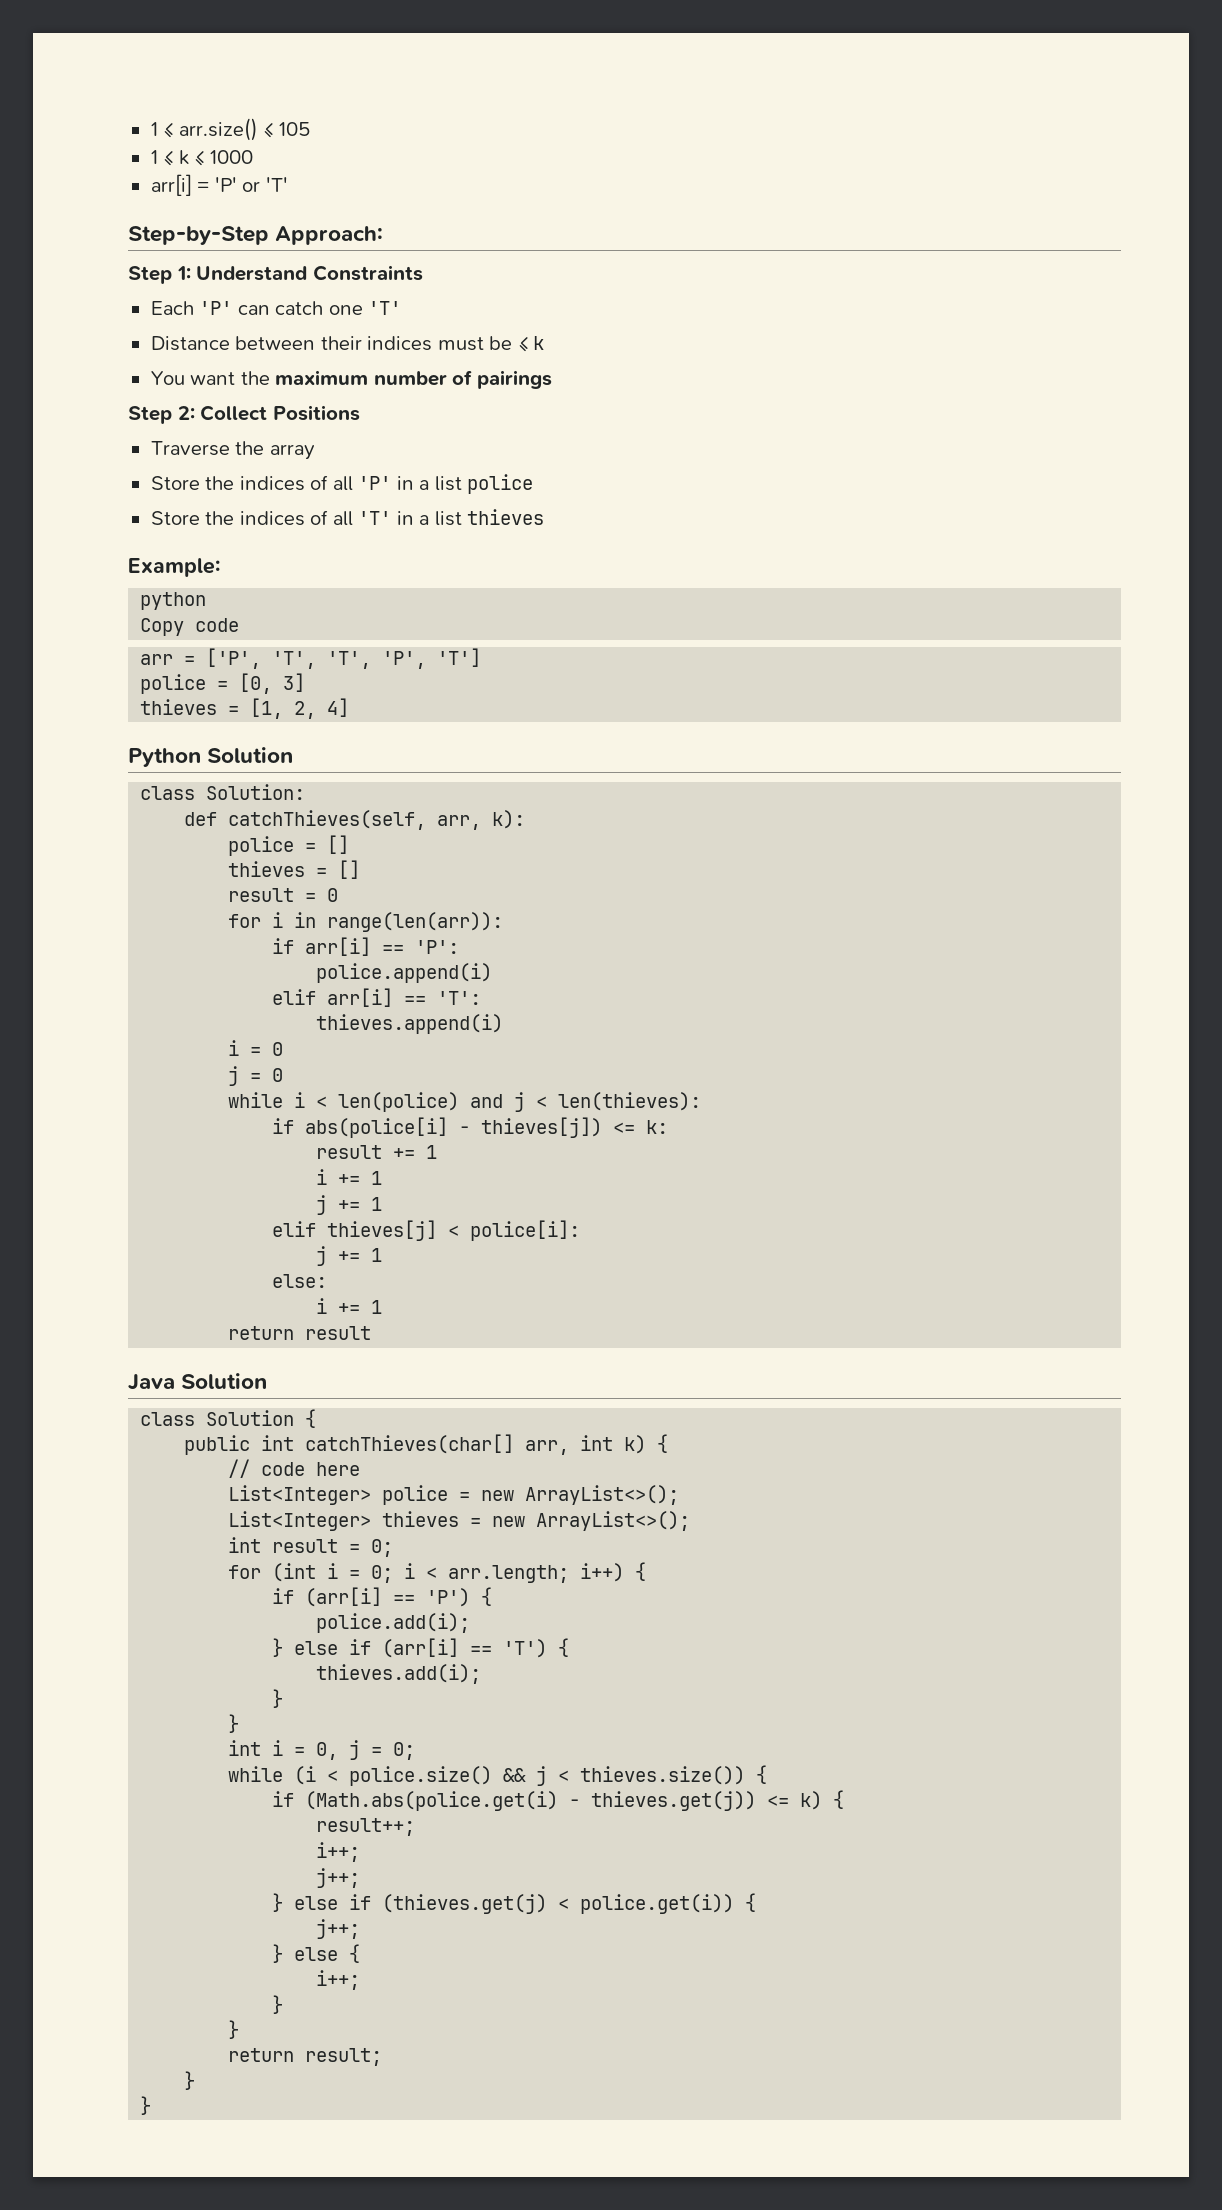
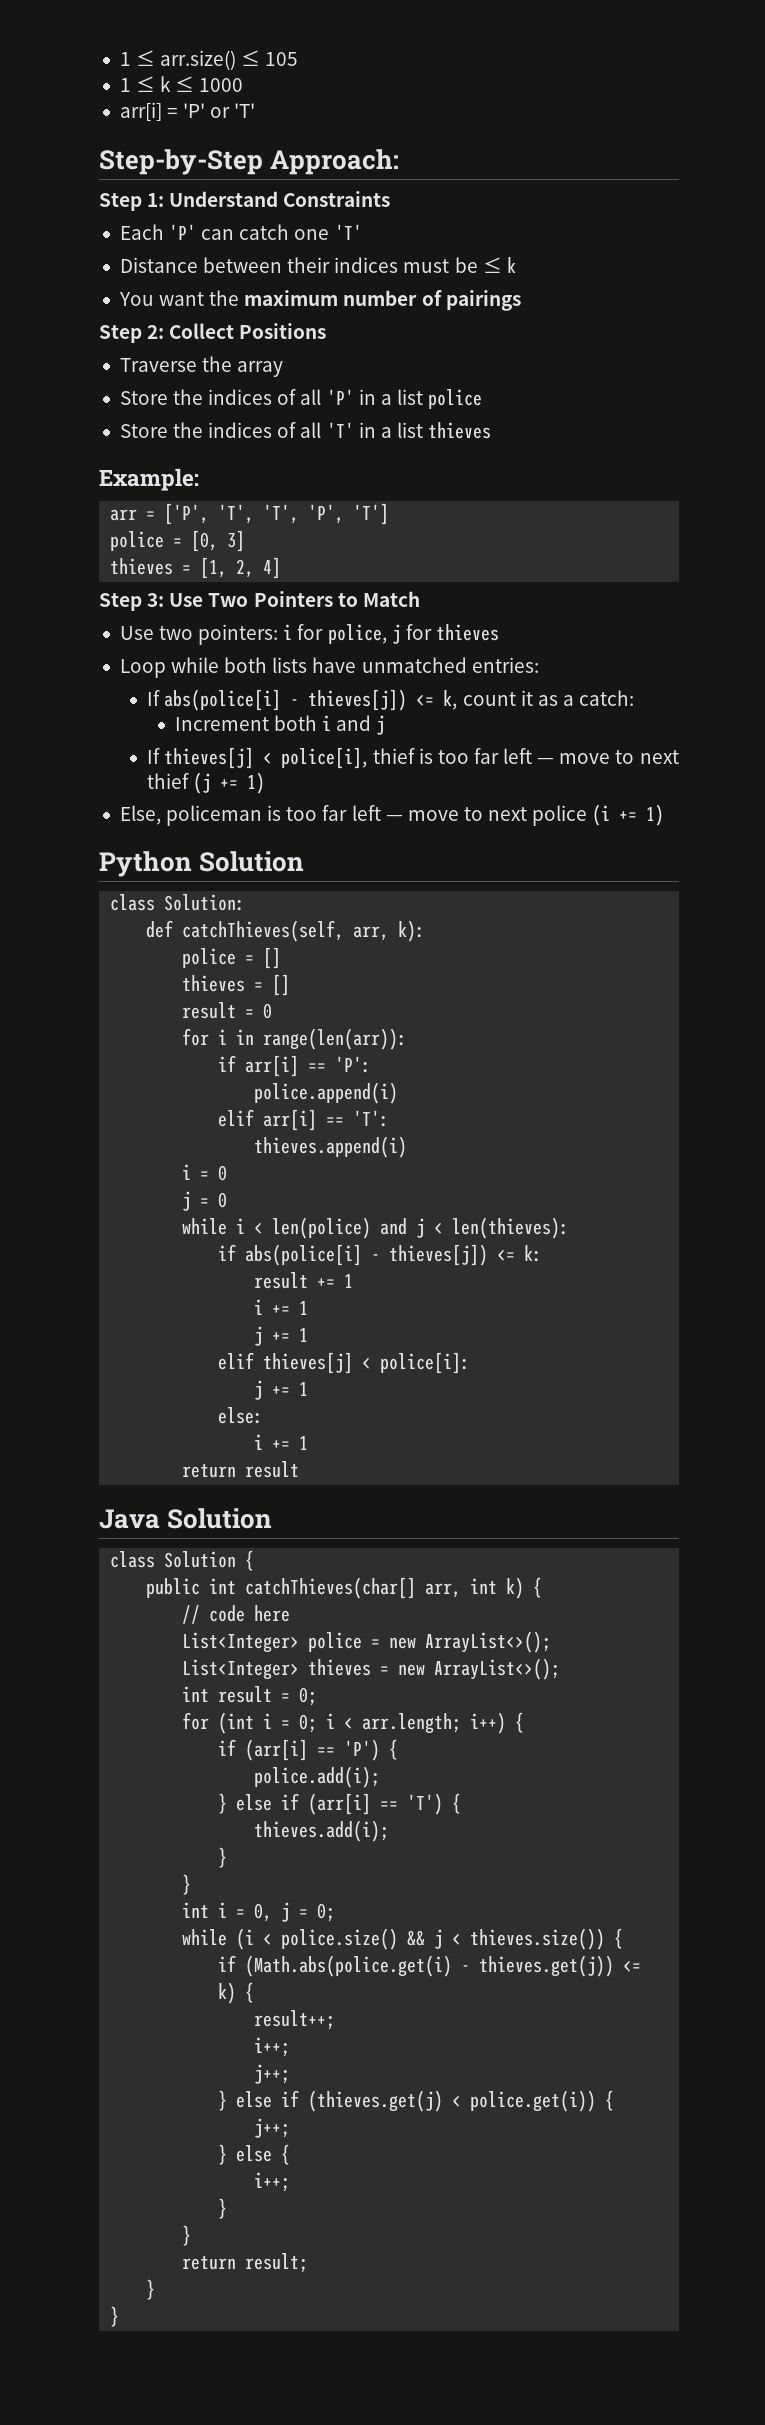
- python
- Copy code
+ Step 3: Use Two Pointers to Match
+ Use two pointers: i for police, j for thieves
+ Loop while both lists have unmatched entries:
+ If abs(police[i] - thieves[j]) <= k, count it as a catch:
+ Increment both i and j
+ If thieves[j] < police[i], thief is too far left — move to next thief (j += 1)
+ Else, policeman is too far left — move to next police (i += 1)

